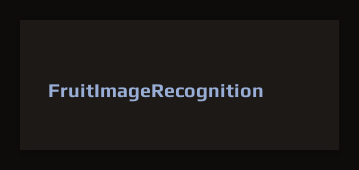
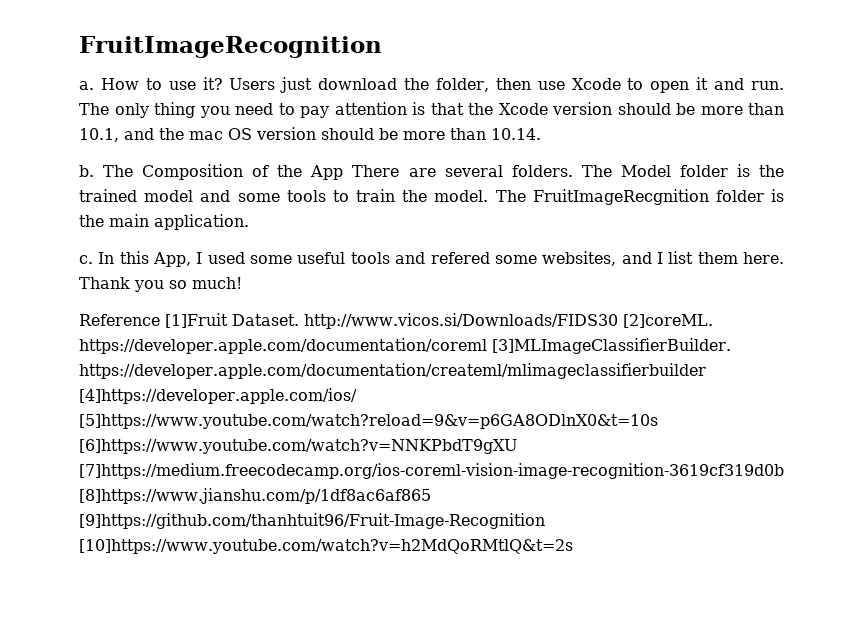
+ a. How to use it? Users just download the folder, then use Xcode to open it and run. The only thing you need to pay attention is that the Xcode version should be more than 10.1, and the mac OS version should be more than 10.14.
+ b. The Composition of the App There are several folders. The Model folder is the trained model and some tools to train the model. The FruitImageRecgnition folder is the main application.
+ c. In this App, I used some useful tools and refered some websites, and I list them here. Thank you so much!
+ Reference [1]Fruit Dataset. http://www.vicos.si/Downloads/FIDS30 [2]coreML. https://developer.apple.com/documentation/coreml [3]MLImageClassifierBuilder. https://developer.apple.com/documentation/createml/mlimageclassifierbuilder [4]https://developer.apple.com/ios/ [5]https://www.youtube.com/watch?reload=9&v=p6GA8ODlnX0&t=10s [6]https://www.youtube.com/watch?v=NNKPbdT9gXU [7]https://medium.freecodecamp.org/ios-coreml-vision-image-recognition-3619cf319d0b [8]https://www.jianshu.com/p/1df8ac6af865 [9]https://github.com/thanhtuit96/Fruit-Image-Recognition [10]https://www.youtube.com/watch?v=h2MdQoRMtlQ&t=2s

